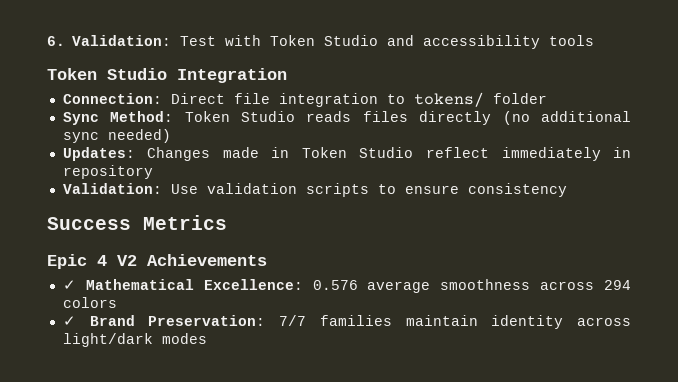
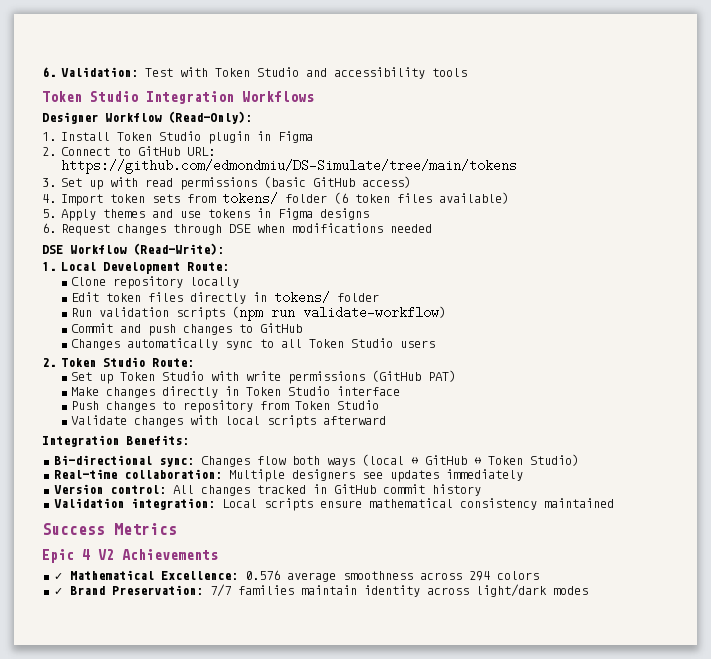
- Token Studio Integration
- Connection: Direct file integration to tokens/ folder
- Sync Method: Token Studio reads files directly (no additional sync needed)
- Updates: Changes made in Token Studio reflect immediately in repository
- Validation: Use validation scripts to ensure consistency
+ Token Studio Integration Workflows
+ Designer Workflow (Read-Only):
+ 1. Install Token Studio plugin in Figma
+ 2. Connect to GitHub URL: https://github.com/edmondmiu/DS-Simulate/tree/main/tokens
+ 3. Set up with read permissions (basic GitHub access)
+ 4. Import token sets from tokens/ folder (6 token files available)
+ 5. Apply themes and use tokens in Figma designs
+ 6. Request changes through DSE when modifications needed
+ DSE Workflow (Read-Write):
+ 1. Local Development Route:
+ Clone repository locally
+ Edit token files directly in tokens/ folder
+ Run validation scripts (npm run validate-workflow)
+ Commit and push changes to GitHub
+ Changes automatically sync to all Token Studio users
+ 2. Token Studio Route:
+ Set up Token Studio with write permissions (GitHub PAT)
+ Make changes directly in Token Studio interface
+ Push changes to repository from Token Studio
+ Validate changes with local scripts afterward
+ Integration Benefits:
+ Bi-directional sync: Changes flow both ways (local ↔ GitHub ↔ Token Studio)
+ Real-time collaboration: Multiple designers see updates immediately
+ Version control: All changes tracked in GitHub commit history
+ Validation integration: Local scripts ensure mathematical consistency maintained

